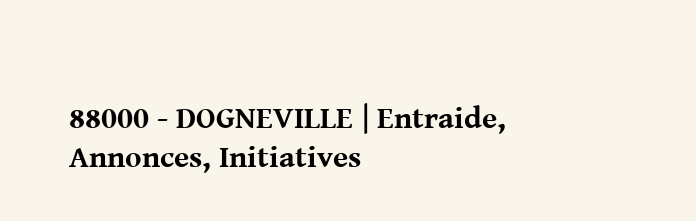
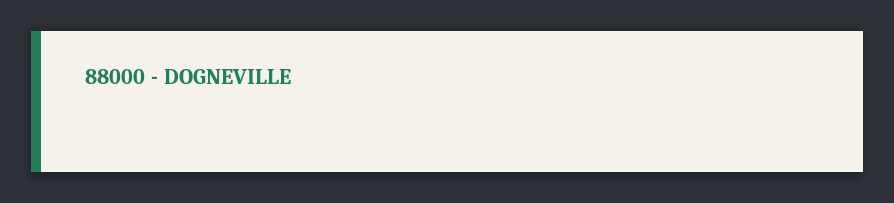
- 88000 - DOGNEVILLE | Entraide, Annonces, Initiatives
+ 88000 - DOGNEVILLE

